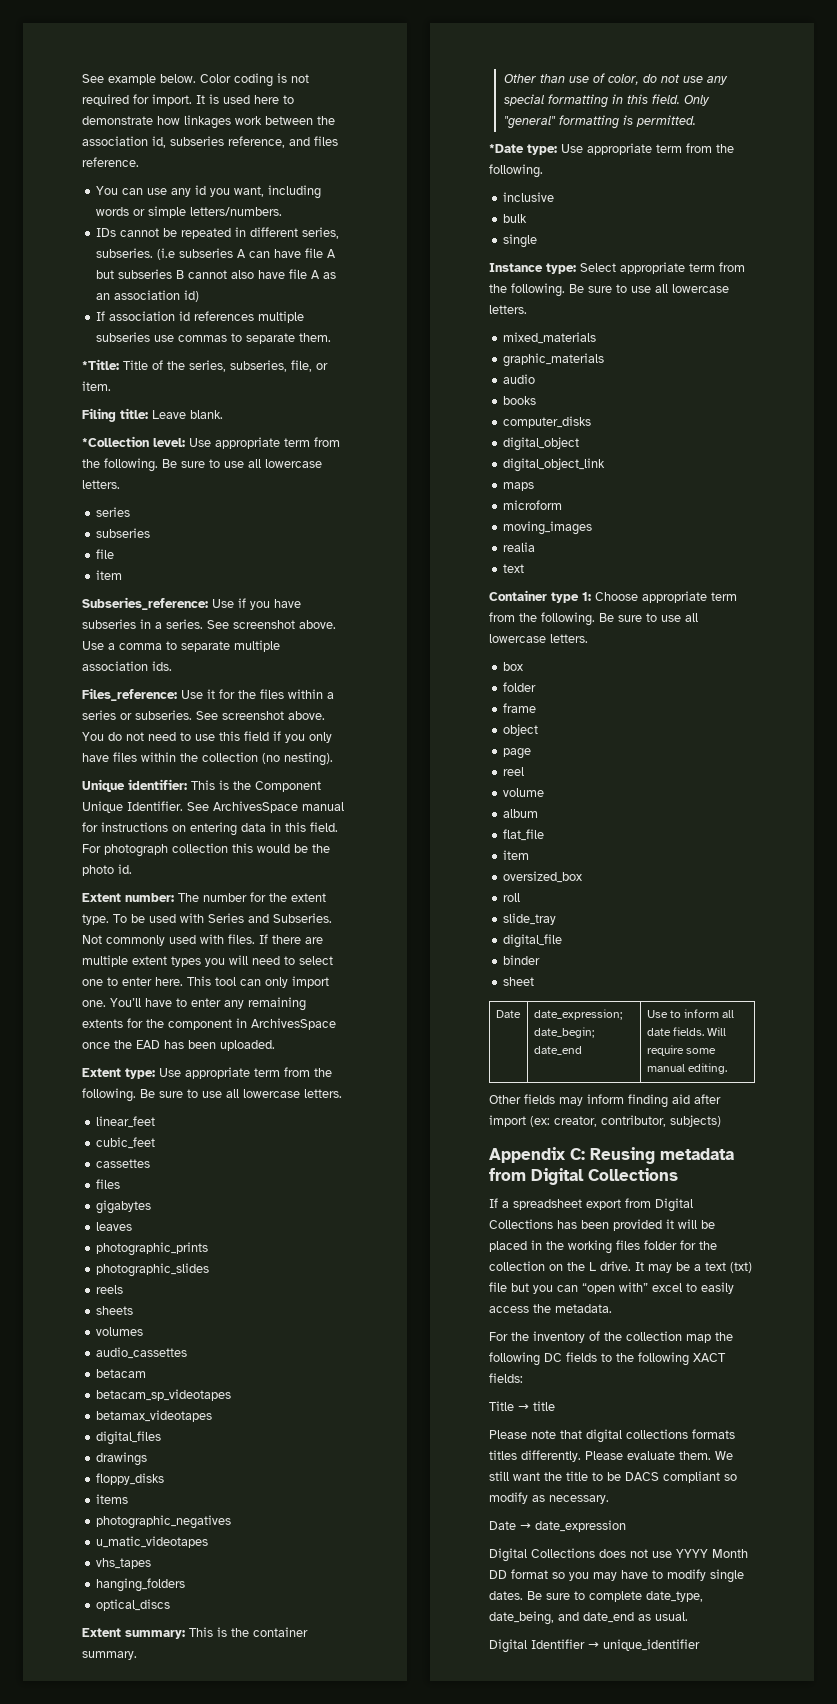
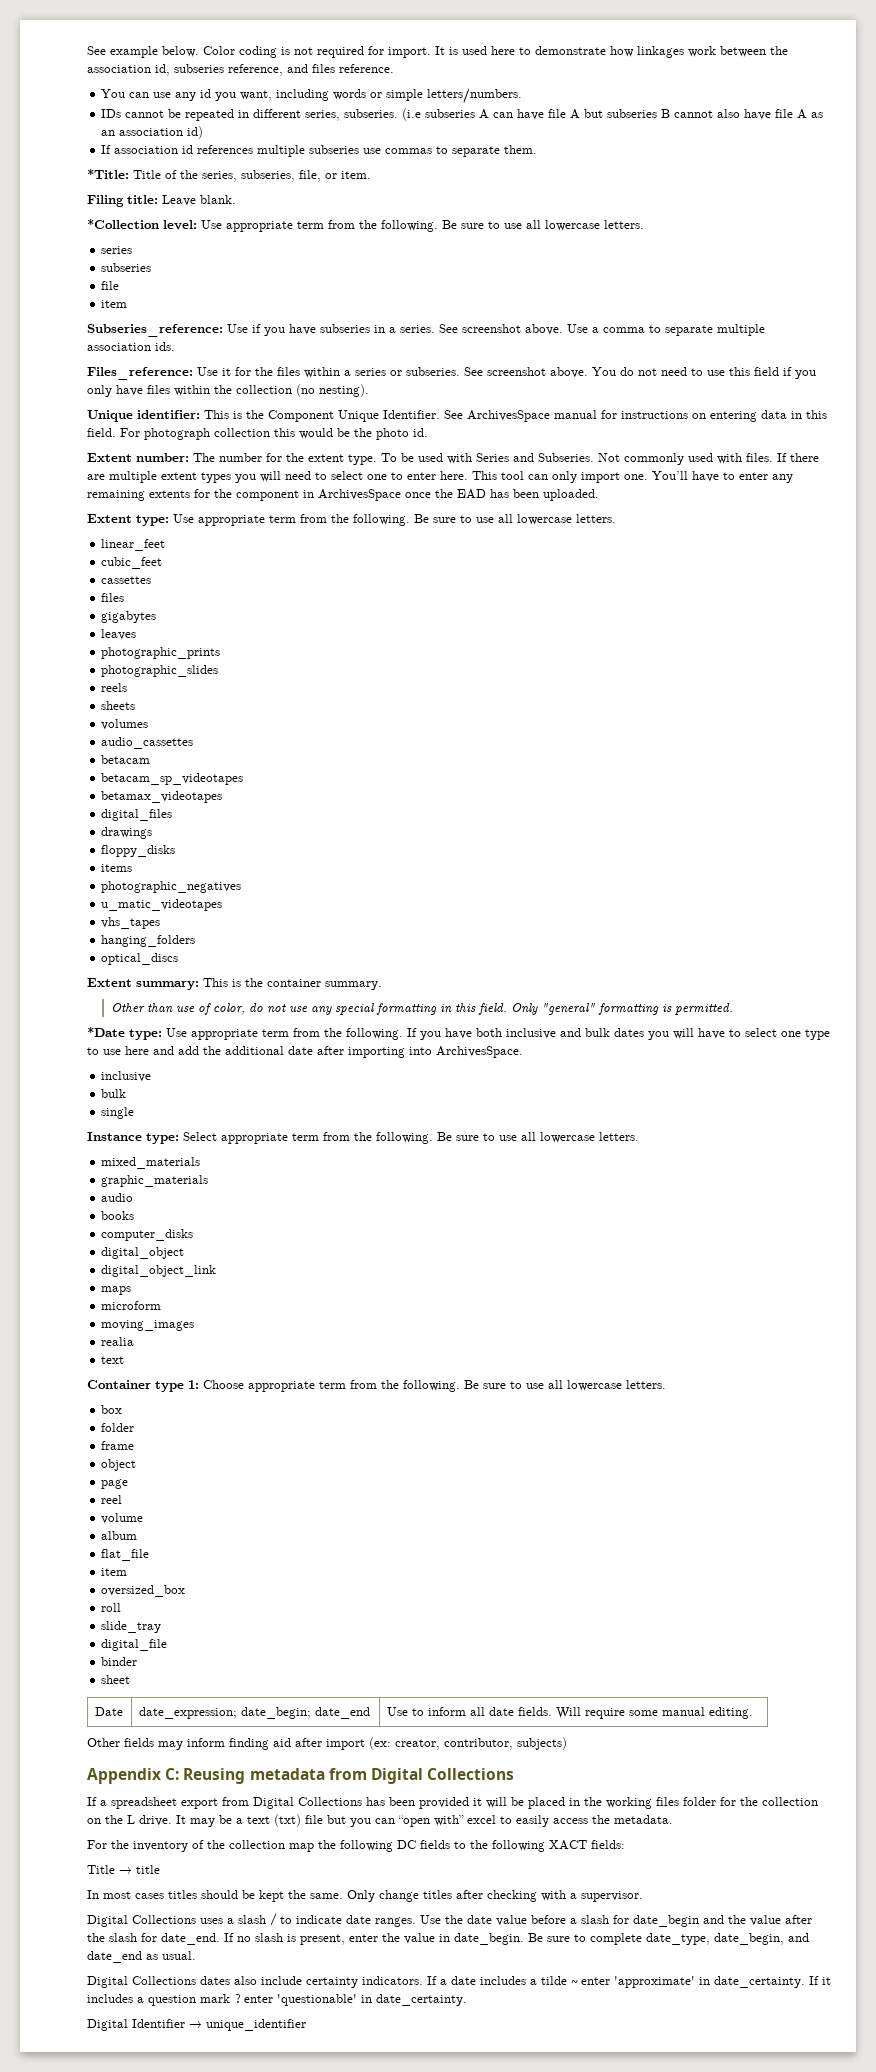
+ If you have both inclusive and bulk dates you will have to select one type to use here and add the additional date after importing into ArchivesSpace.
- Please note that digital collections formats titles differently. Please evaluate them. We still want the title to be DACS compliant so modify as necessary.
- Date → date_expression
- Digital Collections does not use YYYY Month DD format so you may have to modify single dates.
+ In most cases titles should be kept the same. Only change titles after checking with a supervisor.
+ Digital Collections uses a slash / to indicate date ranges. Use the date value before a slash for date_begin and the value after the slash for date_end. If no slash is present, enter the value in date_begin.
- Be sure to complete date_type, date_being, and date_end as usual.
+ Be sure to complete date_type, date_begin, and date_end as usual.
+ Digital Collections dates also include certainty indicators. If a date includes a tilde ~ enter 'approximate' in date_certainty. If it includes a question mark ? enter 'questionable' in date_certainty.

